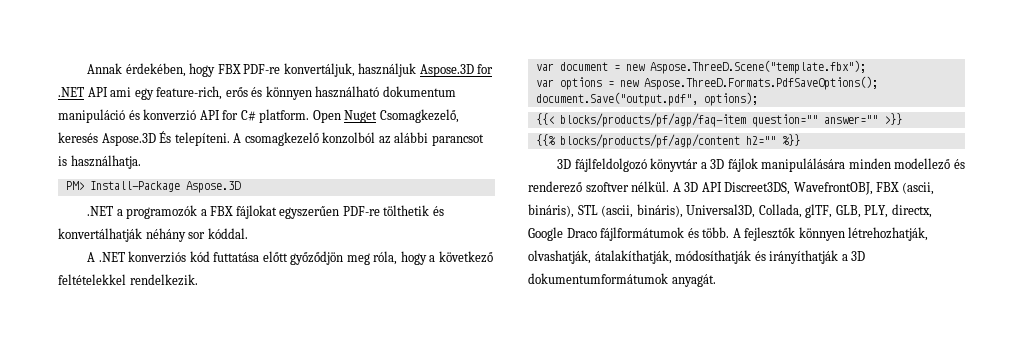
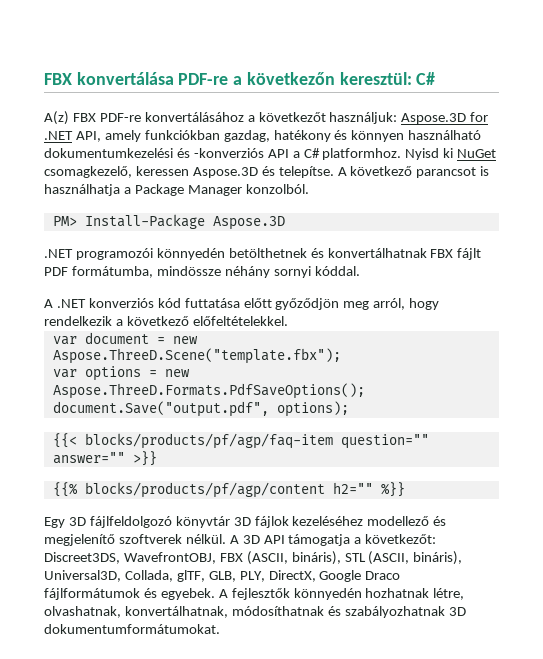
- Annak érdekében, hogy FBX PDF-re konvertáljuk, használjuk Aspose.3D for .NET API ami egy feature-rich, erős és könnyen használható dokumentum manipuláció és konverzió API for C# platform. Open Nuget Csomagkezelő, keresés Aspose.3D És telepíteni. A csomagkezelő konzolból az alábbi parancsot is használhatja.
+ FBX konvertálása PDF-re a következőn keresztül: C#
+ A(z) FBX PDF-re konvertálásához a következőt használjuk: Aspose.3D for .NET API, amely funkciókban gazdag, hatékony és könnyen használható dokumentumkezelési és -konverziós API a C# platformhoz. Nyisd ki NuGet csomagkezelő, keressen Aspose.3D és telepítse. A következő parancsot is használhatja a Package Manager konzolból.
  PM> Install-Package Aspose.3D
- .NET a programozók a FBX fájlokat egyszerűen PDF-re tölthetik és konvertálhatják néhány sor kóddal.
+ .NET programozói könnyedén betölthetnek és konvertálhatnak FBX fájlt PDF formátumba, mindössze néhány sornyi kóddal.
- A .NET konverziós kód futtatása előtt győződjön meg róla, hogy a következő feltételekkel rendelkezik.
+ A .NET konverziós kód futtatása előtt győződjön meg arról, hogy rendelkezik a következő előfeltételekkel.
- 3D fájlfeldolgozó könyvtár a 3D fájlok manipulálására minden modellező és renderező szoftver nélkül.
+ Egy 3D fájlfeldolgozó könyvtár 3D fájlok kezeléséhez modellező és megjelenítő szoftverek nélkül.
- A 3D API Discreet3DS, WavefrontOBJ, FBX (ascii, bináris), STL (ascii, bináris), Universal3D, Collada, glTF, GLB, PLY, directx, Google Draco fájlformátumok és több.
+ A 3D API támogatja a következőt: Discreet3DS, WavefrontOBJ, FBX (ASCII, bináris), STL (ASCII, bináris), Universal3D, Collada, glTF, GLB, PLY, DirectX, Google Draco fájlformátumok és egyebek.
- A fejlesztők könnyen létrehozhatják, olvashatják, átalakíthatják, módosíthatják és irányíthatják a 3D dokumentumformátumok anyagát.
+ A fejlesztők könnyedén hozhatnak létre, olvashatnak, konvertálhatnak, módosíthatnak és szabályozhatnak 3D dokumentumformátumokat.

